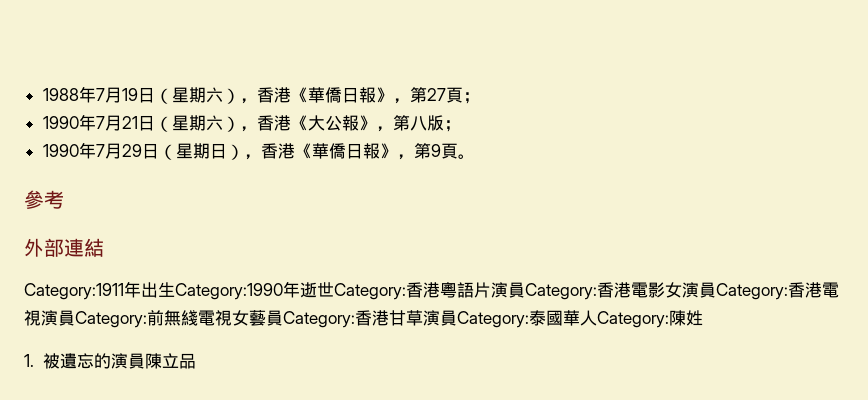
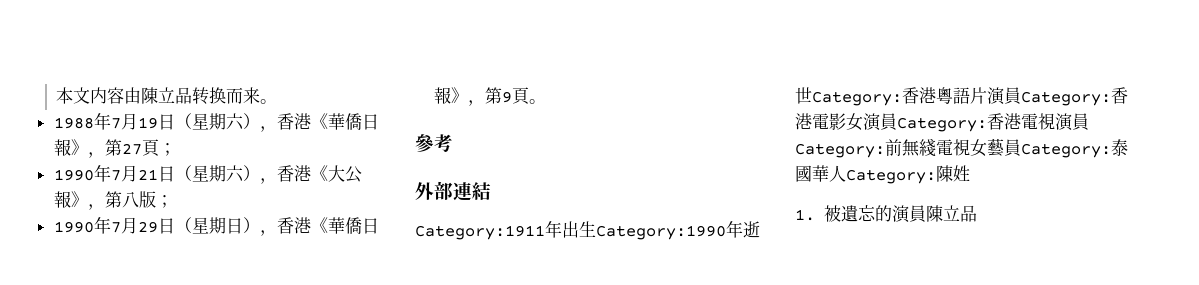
+ 本文内容由陳立品转换而来。
- Category:1911年出生Category:1990年逝世Category:香港粵語片演員Category:香港電影女演員Category:香港電視演員Category:前無綫電視女藝員Category:香港甘草演員Category:泰國華人Category:陳姓
+ Category:1911年出生Category:1990年逝世Category:香港粵語片演員Category:香港電影女演員Category:香港電視演員Category:前無綫電視女藝員Category:泰國華人Category:陳姓

